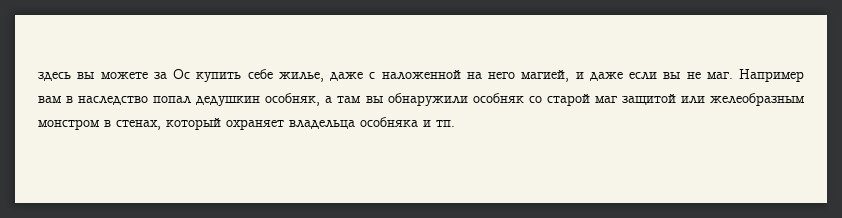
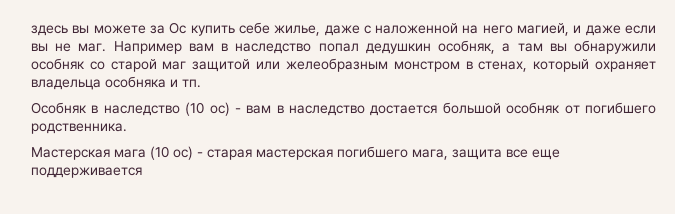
+ Особняк в наследство (10 ос) - вам в наследство достается большой особняк от погибшего родственника.
+ Мастерская мага (10 ос) - старая мастерская погибшего мага, защита все еще поддерживается

